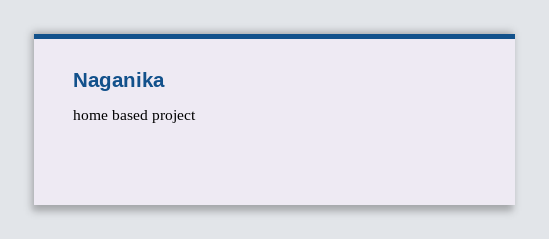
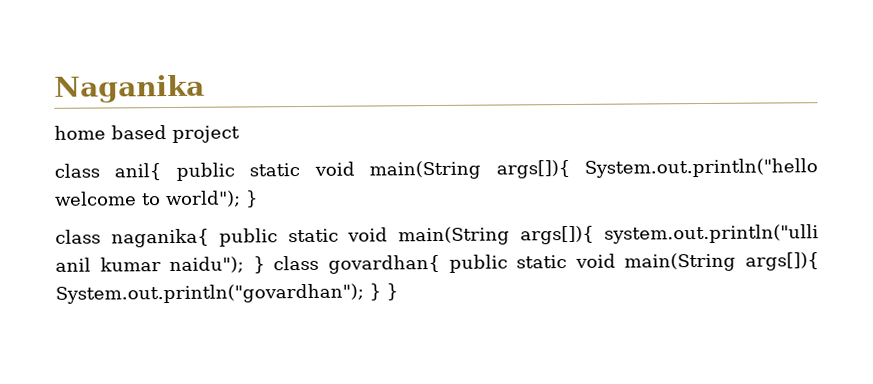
+ class anil{ public static void main(String args[]){ System.out.println("hello welcome to world"); }
+ class naganika{ public static void main(String args[]){ system.out.println("ulli anil kumar naidu"); } class govardhan{ public static void main(String args[]){ System.out.println("govardhan"); } }

